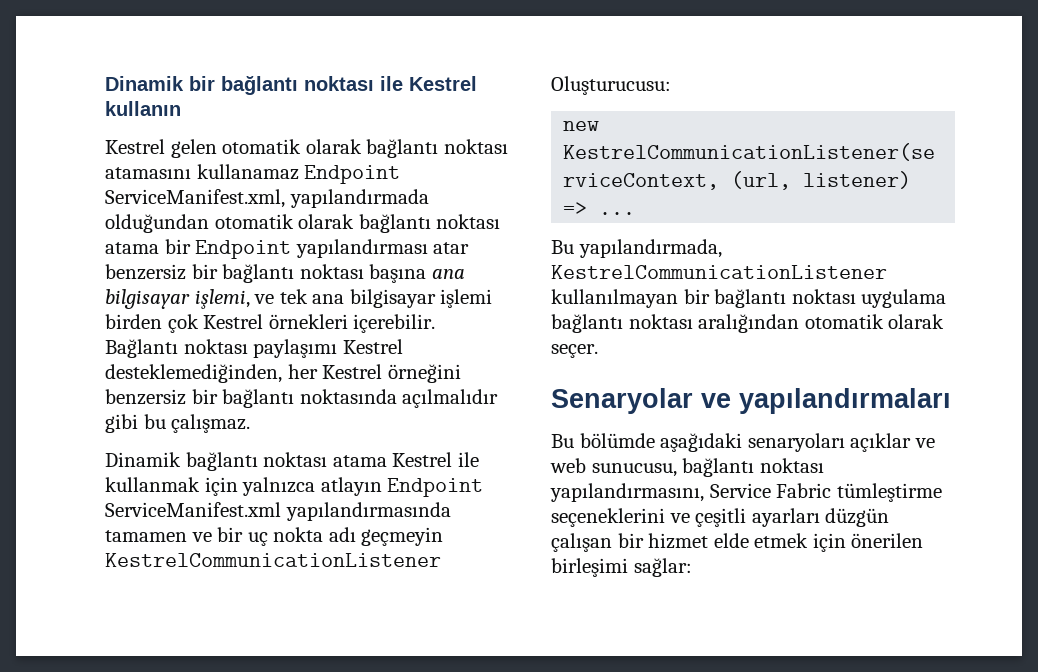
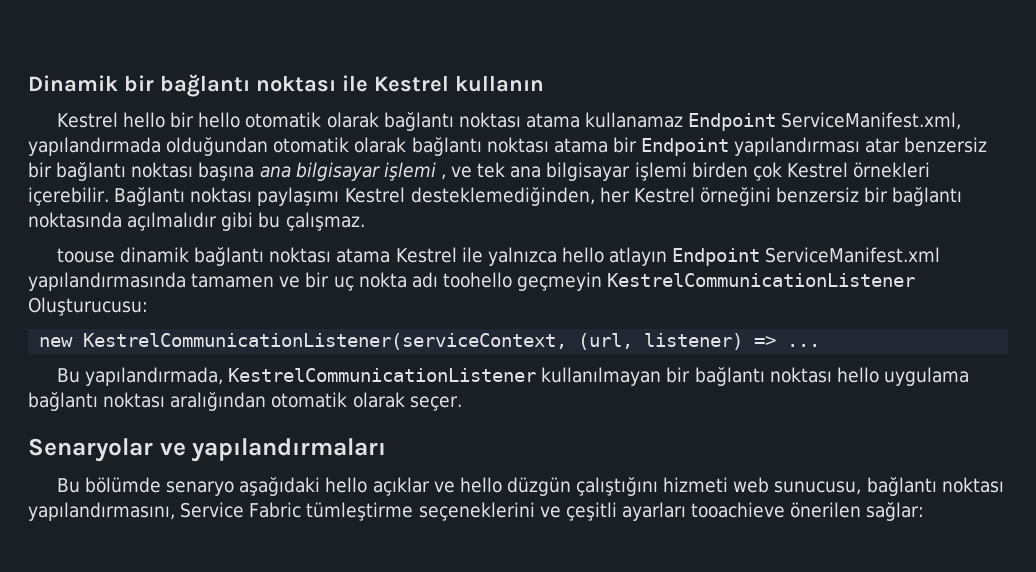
- Kestrel gelen otomatik olarak bağlantı noktası atamasını kullanamaz Endpoint ServiceManifest.xml, yapılandırmada olduğundan otomatik olarak bağlantı noktası atama bir Endpoint yapılandırması atar benzersiz bir bağlantı noktası başına ana bilgisayar işlemi, ve tek ana bilgisayar işlemi birden çok Kestrel örnekleri içerebilir.
+ Kestrel hello bir hello otomatik olarak bağlantı noktası atama kullanamaz Endpoint ServiceManifest.xml, yapılandırmada olduğundan otomatik olarak bağlantı noktası atama bir Endpoint yapılandırması atar benzersiz bir bağlantı noktası başına ana bilgisayar işlemi , ve tek ana bilgisayar işlemi birden çok Kestrel örnekleri içerebilir.
- Dinamik bağlantı noktası atama Kestrel ile kullanmak için yalnızca atlayın Endpoint ServiceManifest.xml yapılandırmasında tamamen ve bir uç nokta adı geçmeyin KestrelCommunicationListener Oluşturucusu:
+ toouse dinamik bağlantı noktası atama Kestrel ile yalnızca hello atlayın Endpoint ServiceManifest.xml yapılandırmasında tamamen ve bir uç nokta adı toohello geçmeyin KestrelCommunicationListener Oluşturucusu:
- Bu yapılandırmada, KestrelCommunicationListener kullanılmayan bir bağlantı noktası uygulama bağlantı noktası aralığından otomatik olarak seçer.
+ Bu yapılandırmada, KestrelCommunicationListener kullanılmayan bir bağlantı noktası hello uygulama bağlantı noktası aralığından otomatik olarak seçer.
- Bu bölümde aşağıdaki senaryoları açıklar ve web sunucusu, bağlantı noktası yapılandırmasını, Service Fabric tümleştirme seçeneklerini ve çeşitli ayarları düzgün çalışan bir hizmet elde etmek için önerilen birleşimi sağlar:
+ Bu bölümde senaryo aşağıdaki hello açıklar ve hello düzgün çalıştığını hizmeti web sunucusu, bağlantı noktası yapılandırmasını, Service Fabric tümleştirme seçeneklerini ve çeşitli ayarları tooachieve önerilen sağlar:

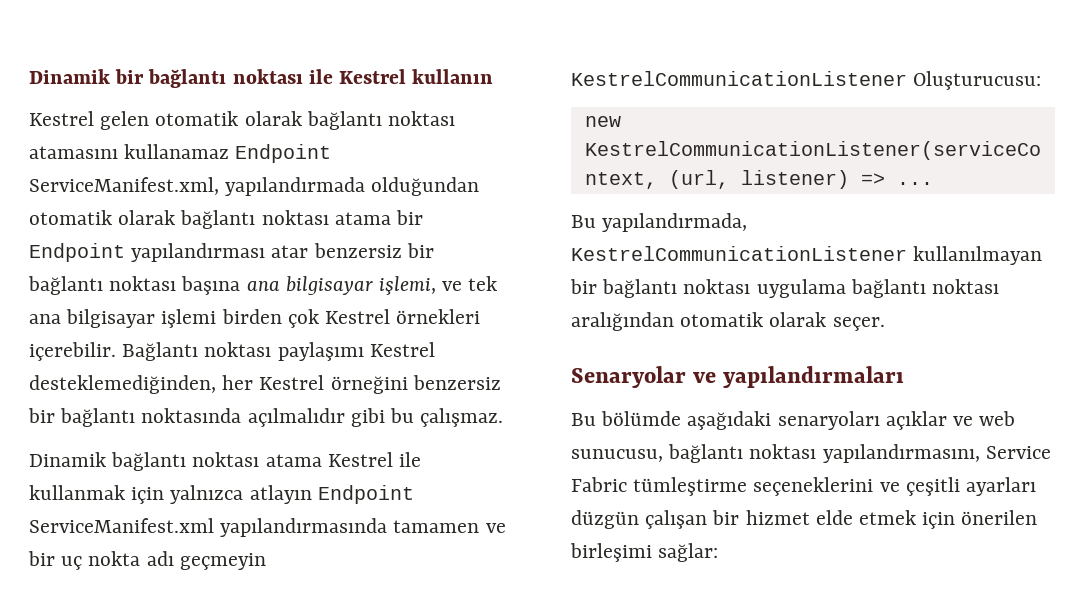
- Kestrel hello bir hello otomatik olarak bağlantı noktası atama kullanamaz Endpoint ServiceManifest.xml, yapılandırmada olduğundan otomatik olarak bağlantı noktası atama bir Endpoint yapılandırması atar benzersiz bir bağlantı noktası başına ana bilgisayar işlemi , ve tek ana bilgisayar işlemi birden çok Kestrel örnekleri içerebilir.
+ Kestrel gelen otomatik olarak bağlantı noktası atamasını kullanamaz Endpoint ServiceManifest.xml, yapılandırmada olduğundan otomatik olarak bağlantı noktası atama bir Endpoint yapılandırması atar benzersiz bir bağlantı noktası başına ana bilgisayar işlemi, ve tek ana bilgisayar işlemi birden çok Kestrel örnekleri içerebilir.
- toouse dinamik bağlantı noktası atama Kestrel ile yalnızca hello atlayın Endpoint ServiceManifest.xml yapılandırmasında tamamen ve bir uç nokta adı toohello geçmeyin KestrelCommunicationListener Oluşturucusu:
+ Dinamik bağlantı noktası atama Kestrel ile kullanmak için yalnızca atlayın Endpoint ServiceManifest.xml yapılandırmasında tamamen ve bir uç nokta adı geçmeyin KestrelCommunicationListener Oluşturucusu:
- Bu yapılandırmada, KestrelCommunicationListener kullanılmayan bir bağlantı noktası hello uygulama bağlantı noktası aralığından otomatik olarak seçer.
+ Bu yapılandırmada, KestrelCommunicationListener kullanılmayan bir bağlantı noktası uygulama bağlantı noktası aralığından otomatik olarak seçer.
- Bu bölümde senaryo aşağıdaki hello açıklar ve hello düzgün çalıştığını hizmeti web sunucusu, bağlantı noktası yapılandırmasını, Service Fabric tümleştirme seçeneklerini ve çeşitli ayarları tooachieve önerilen sağlar:
+ Bu bölümde aşağıdaki senaryoları açıklar ve web sunucusu, bağlantı noktası yapılandırmasını, Service Fabric tümleştirme seçeneklerini ve çeşitli ayarları düzgün çalışan bir hizmet elde etmek için önerilen birleşimi sağlar:

